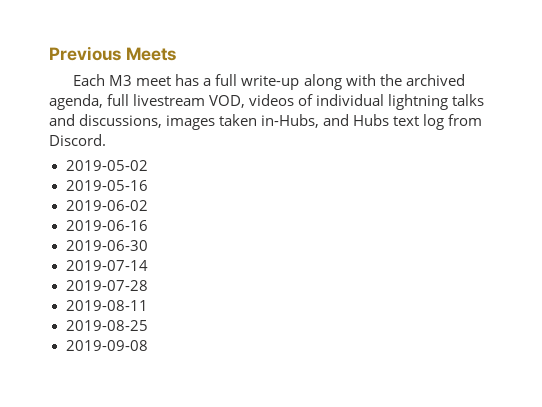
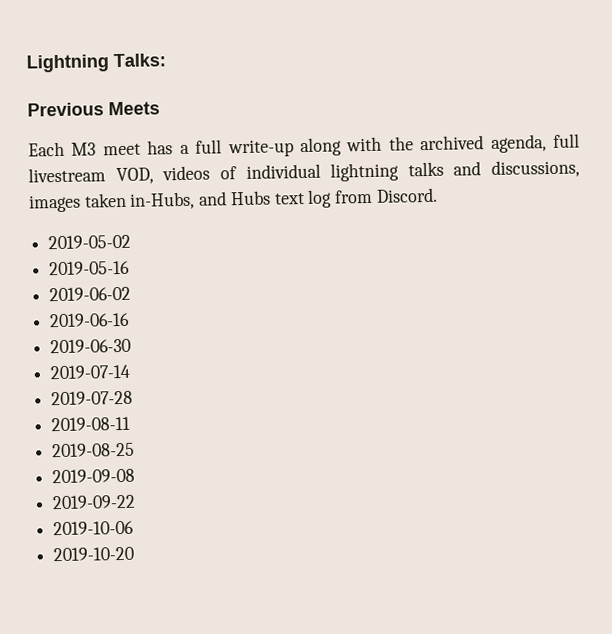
+ Lightning Talks:
+ 2019-09-22
+ 2019-10-06
+ 2019-10-20

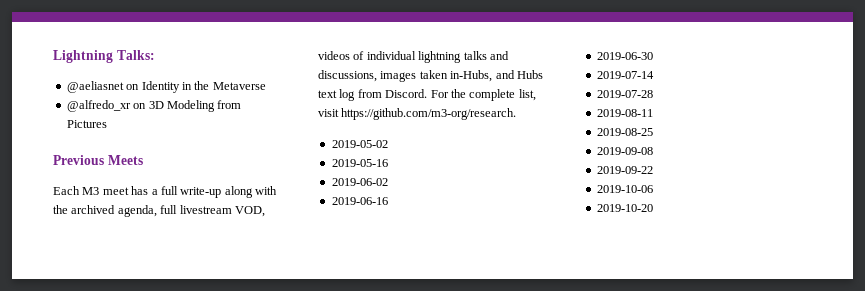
+ @aeliasnet on Identity in the Metaverse
+ @alfredo_xr on 3D Modeling from Pictures
+ For the complete list, visit https://github.com/m3-org/research.

